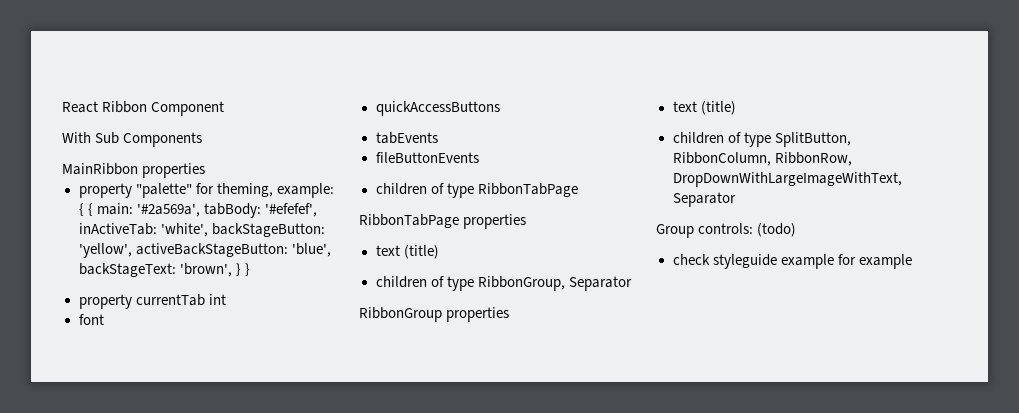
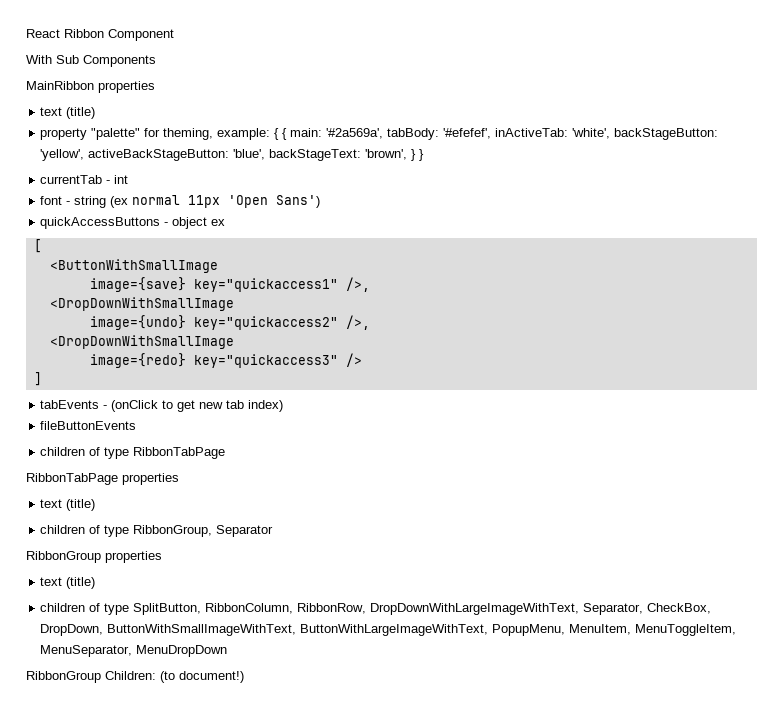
  MainRibbon properties
+ text (title)
- property currentTab int
+ currentTab - int
- font
- quickAccessButtons
- tabEvents
+ font - string (ex normal 11px 'Open Sans')
+ quickAccessButtons - object ex
+ [
+ <ButtonWithSmallImage
+ image={save} key="quickaccess1" />,
+ <DropDownWithSmallImage
+ image={undo} key="quickaccess2" />,
+ <DropDownWithSmallImage
+ image={redo} key="quickaccess3" />
+ ]
+ tabEvents - (onClick to get new tab index)
- children of type SplitButton, RibbonColumn, RibbonRow, DropDownWithLargeImageWithText, Separator
- Group controls: (todo)
- check styleguide example for example
+ children of type SplitButton, RibbonColumn, RibbonRow, DropDownWithLargeImageWithText, Separator, CheckBox, DropDown, ButtonWithSmallImageWithText, ButtonWithLargeImageWithText, PopupMenu, MenuItem, MenuToggleItem, MenuSeparator, MenuDropDown
+ RibbonGroup Children: (to document!)

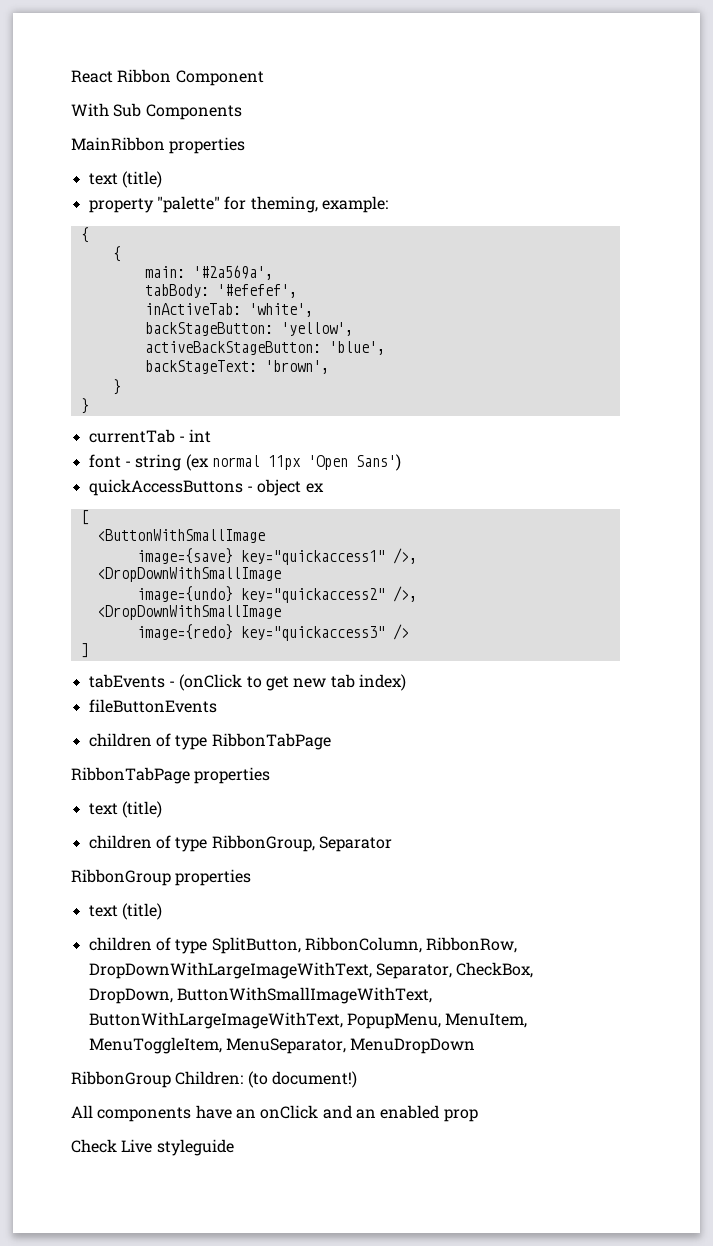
- property "palette" for theming, example: { { main: '#2a569a', tabBody: '#efefef', inActiveTab: 'white', backStageButton: 'yellow', activeBackStageButton: 'blue', backStageText: 'brown', } }
+ property "palette" for theming, example:
+ {
+ {
+ main: '#2a569a',
+ tabBody: '#efefef',
+ inActiveTab: 'white',
+ backStageButton: 'yellow',
+ activeBackStageButton: 'blue',
+ backStageText: 'brown',
+ }
+ }
+ All components have an onClick and an enabled prop
+ Check Live styleguide

